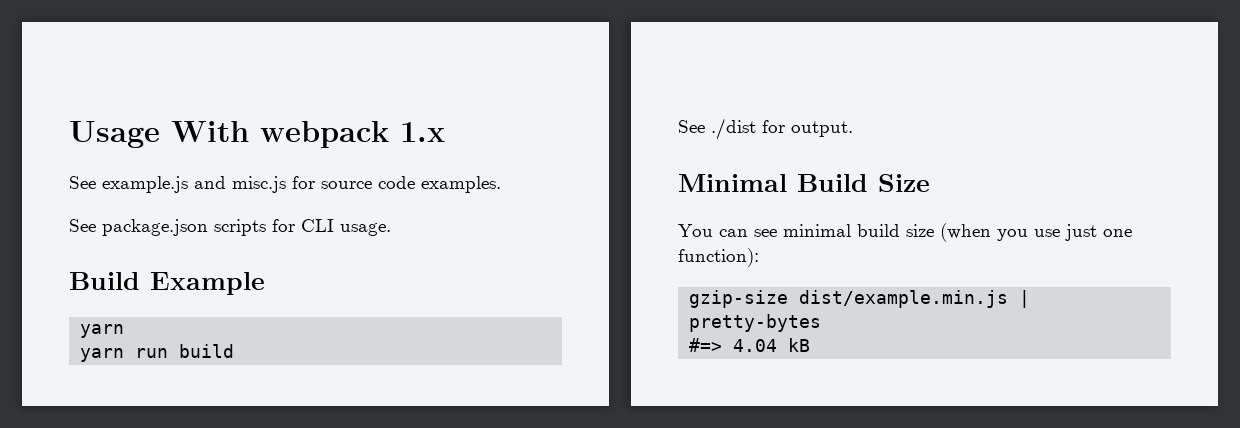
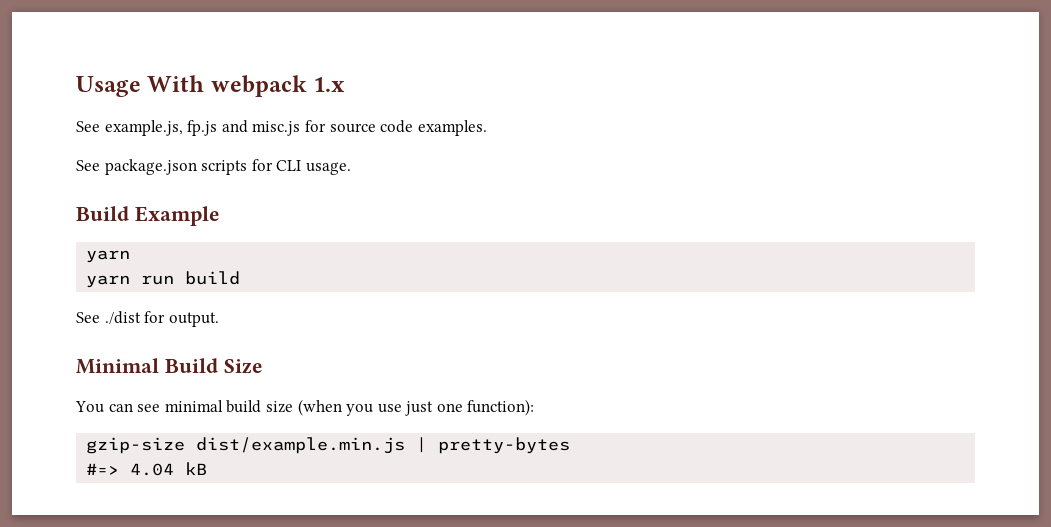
- See example.js and misc.js for source code examples.
+ See example.js, fp.js and misc.js for source code examples.

